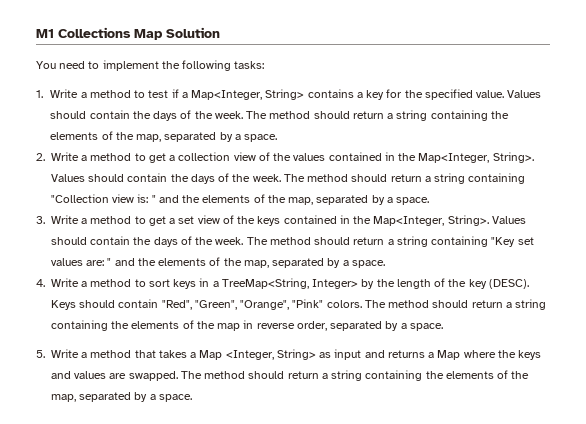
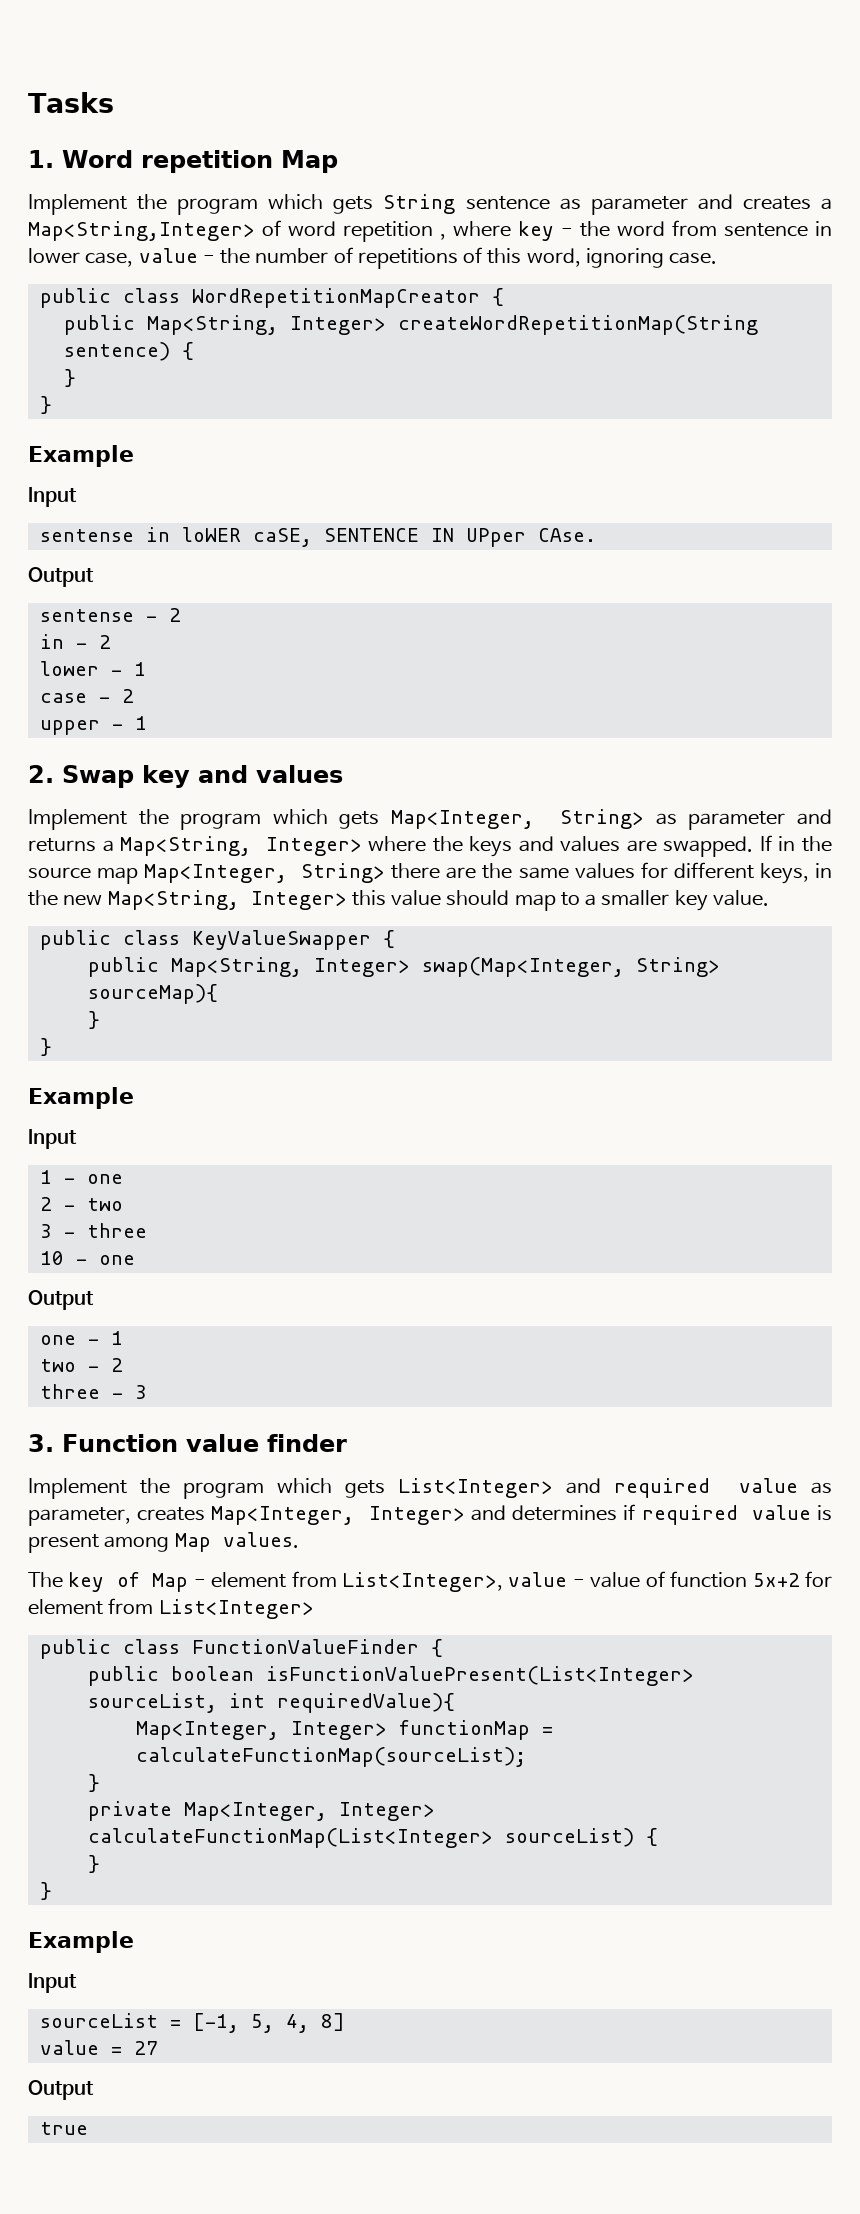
- M1 Collections Map Solution
- You need to implement the following tasks:
- 1. Write a method to test if a Map<Integer, String> contains a key for the specified value. Values should contain the days of the week. The method should return a string containing the elements of the map, separated by a space.
- 2. Write a method to get a collection view of the values contained in the Map<Integer, String>. Values should contain the days of the week. The method should return a string containing "Collection view is: " and the elements of the map, separated by a space.
- 3. Write a method to get a set view of the keys contained in the Map<Integer, String>. Values should contain the days of the week. The method should return a string containing "Key set values are: " and the elements of the map, separated by a space.
- 4. Write a method to sort keys in a TreeMap<String, Integer> by the length of the key (DESC). Keys should contain "Red", "Green", "Orange", "Pink" colors. The method should return a string containing the elements of the map in reverse order, separated by a space.
- 5. Write a method that takes a Map <Integer, String> as input and returns a Map where the keys and values are swapped. The method should return a string containing the elements of the map, separated by a space.
+ Tasks
+ 1. Word repetition Map
+ Implement the program which gets String sentence as parameter and creates a Map<String,Integer> of word repetition , where key - the word from sentence in lower case, value - the number of repetitions of this word, ignoring case.
+ public class WordRepetitionMapCreator {
+ public Map<String, Integer> createWordRepetitionMap(String sentence) {
+ }
+ }
+ Example
+ Input
+ sentense in loWER caSE, SENTENCE IN UPper CAse.
+ Output
+ sentense - 2
+ in - 2
+ lower - 1
+ case - 2
+ upper - 1
+ 2. Swap key and values
+ Implement the program which gets Map<Integer, String> as parameter and returns a Map<String, Integer> where the keys and values are swapped. If in the source map Map<Integer, String> there are the same values for different keys, in the new Map<String, Integer> this value should map to a smaller key value.
+ public class KeyValueSwapper {
+ public Map<String, Integer> swap(Map<Integer, String> sourceMap){
+ }
+ }
+ Example
+ Input
+ 1 - one
+ 2 - two
+ 3 - three
+ 10 - one
+ Output
+ one - 1
+ two - 2
+ three - 3
+ 3. Function value finder
+ Implement the program which gets List<Integer> and required value as parameter, creates Map<Integer, Integer> and determines if required value is present among Map values.
+ The key of Map - element from List<Integer>, value - value of function 5x+2 for element from List<Integer>
+ public class FunctionValueFinder {
+ public boolean isFunctionValuePresent(List<Integer> sourceList, int requiredValue){
+ Map<Integer, Integer> functionMap = calculateFunctionMap(sourceList);
+ }
+ private Map<Integer, Integer> calculateFunctionMap(List<Integer> sourceList) {
+ }
+ }
+ Example
+ Input
+ sourceList = [-1, 5, 4, 8]
+ value = 27
+ Output
+ true

